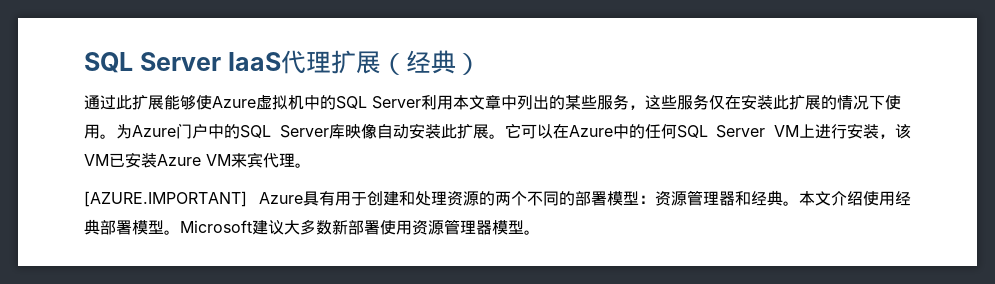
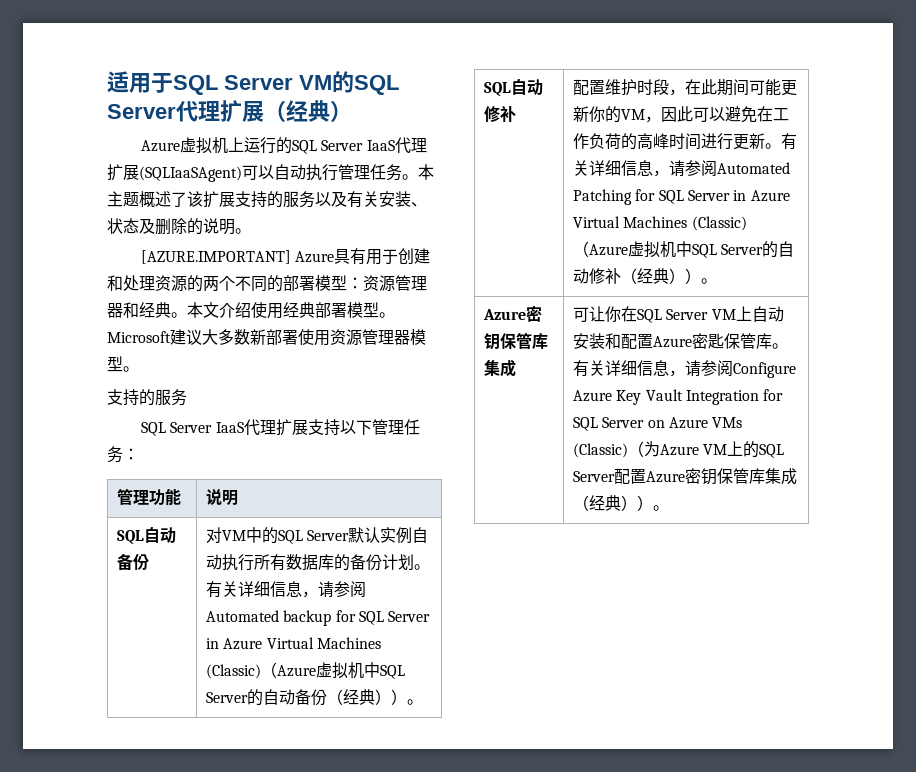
- SQL Server IaaS代理扩展（经典）
+ 适用于SQL Server VM的SQL Server代理扩展（经典）
- 通过此扩展能够使Azure虚拟机中的SQL Server利用本文章中列出的某些服务，这些服务仅在安装此扩展的情况下使用。为Azure门户中的SQL Server库映像自动安装此扩展。它可以在Azure中的任何SQL Server VM上进行安装，该VM已安装Azure VM来宾代理。
+ Azure虚拟机上运行的SQL Server IaaS代理扩展(SQLIaaSAgent)可以自动执行管理任务。本主题概述了该扩展支持的服务以及有关安装、状态及删除的说明。
  Microsoft建议大多数新部署使用资源管理器模型。
+ 支持的服务
+ SQL Server IaaS代理扩展支持以下管理任务：
+ 管理功能 | 说明
+ SQL自动备份 | 对VM中的SQL Server默认实例自动执行所有数据库的备份计划。有关详细信息，请参阅Automated backup for SQL Server in Azure Virtual Machines (Classic)（Azure虚拟机中SQL Server的自动备份（经典））。
+ SQL自动修补 | 配置维护时段，在此期间可能更新你的VM，因此可以避免在工作负荷的高峰时间进行更新。有关详细信息，请参阅Automated Patching for SQL Server in Azure Virtual Machines (Classic)（Azure虚拟机中SQL Server的自动修补（经典））。
+ Azure密钥保管库集成 | 可让你在SQL Server VM上自动安装和配置Azure密匙保管库。有关详细信息，请参阅Configure Azure Key Vault Integration for SQL Server on Azure VMs (Classic)（为Azure VM上的SQL Server配置Azure密钥保管库集成（经典））。

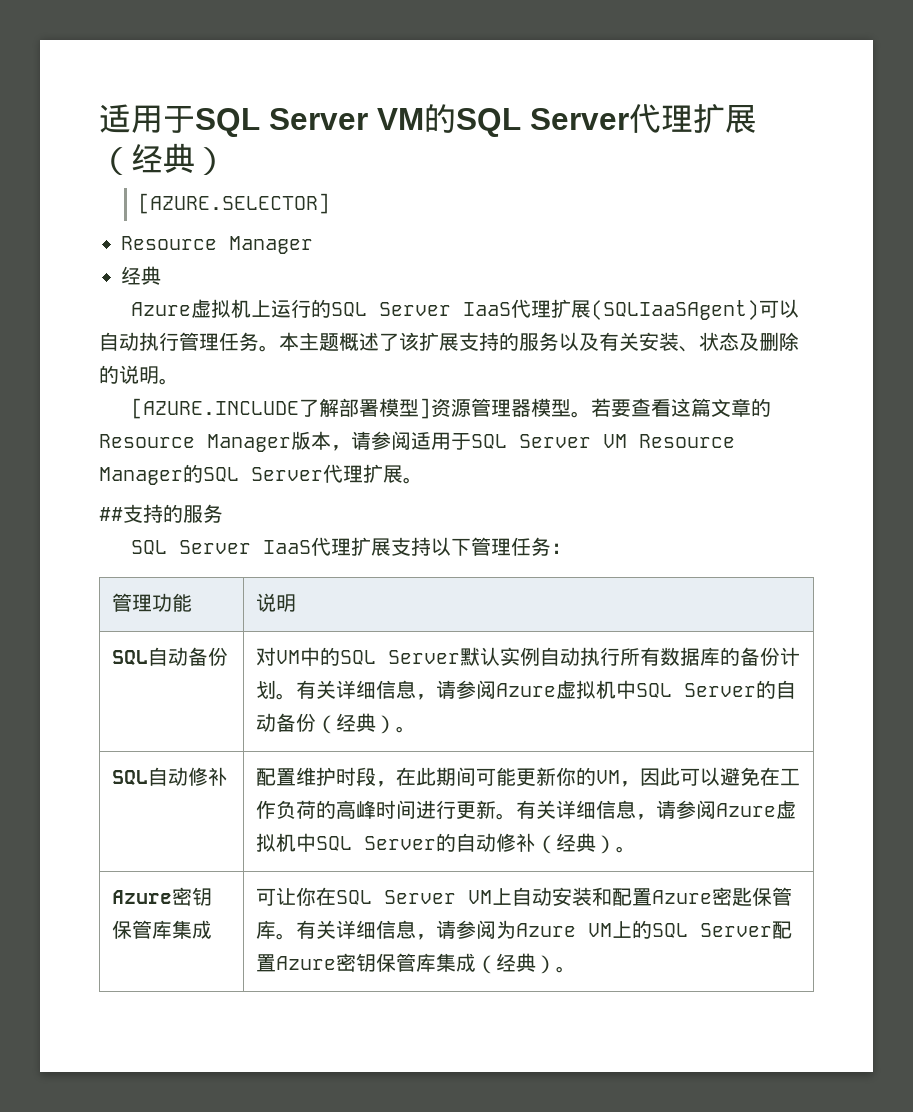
+ [AZURE.SELECTOR]
+ Resource Manager
+ 经典
- [AZURE.IMPORTANT] Azure具有用于创建和处理资源的两个不同的部署模型：资源管理器和经典。本文介绍使用经典部署模型。Microsoft建议大多数新部署使用资源管理器模型。
- 支持的服务
+ [AZURE.INCLUDE了解部署模型]资源管理器模型。若要查看这篇文章的Resource Manager版本，请参阅适用于SQL Server VM Resource Manager的SQL Server代理扩展。
+ ##支持的服务
- 有关详细信息，请参阅Automated backup for SQL Server in Azure Virtual Machines (Classic)（Azure虚拟机中SQL Server的自动备份（经典））。
+ 有关详细信息，请参阅Azure虚拟机中SQL Server的自动备份（经典）。
- 有关详细信息，请参阅Automated Patching for SQL Server in Azure Virtual Machines (Classic)（Azure虚拟机中SQL Server的自动修补（经典））。
+ 有关详细信息，请参阅Azure虚拟机中SQL Server的自动修补（经典）。
- 有关详细信息，请参阅Configure Azure Key Vault Integration for SQL Server on Azure VMs (Classic)（为Azure VM上的SQL Server配置Azure密钥保管库集成（经典））。
+ 有关详细信息，请参阅为Azure VM上的SQL Server配置Azure密钥保管库集成（经典）。

